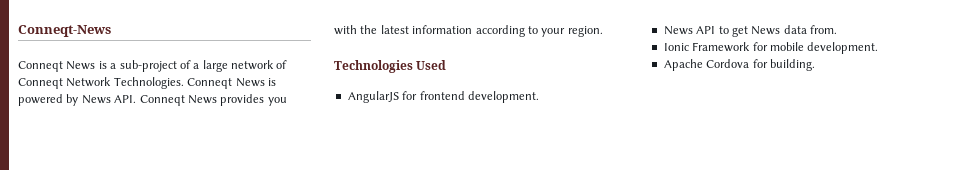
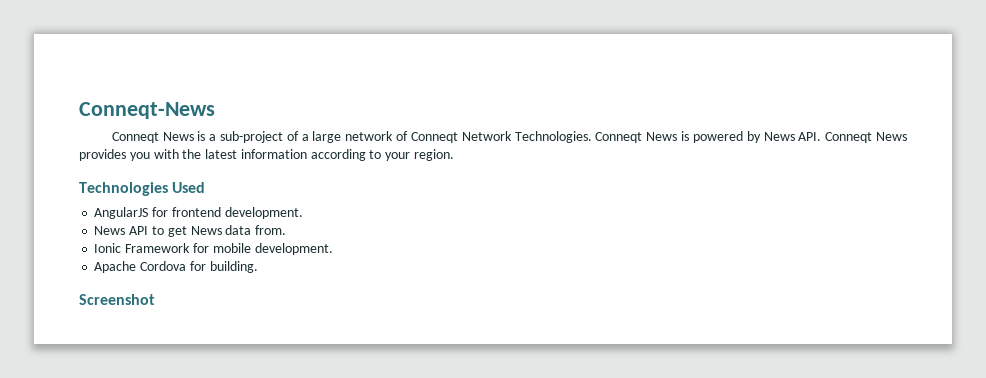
+ Screenshot

